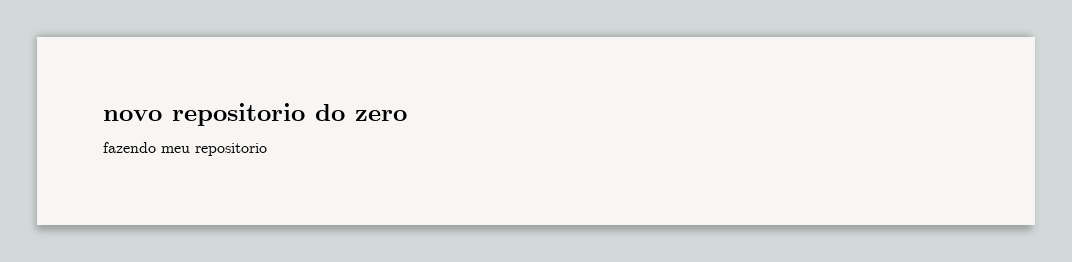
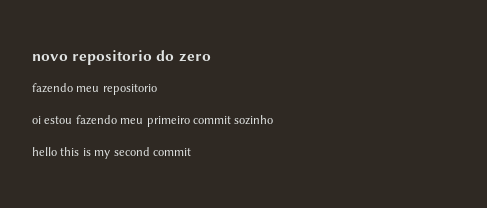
+ oi estou fazendo meu primeiro commit sozinho
+ hello this is my second commit

